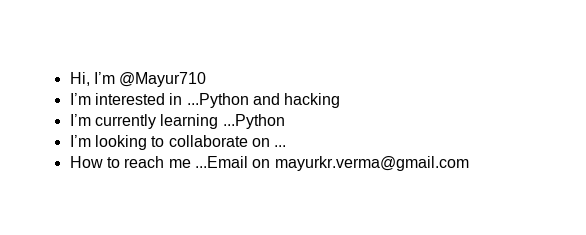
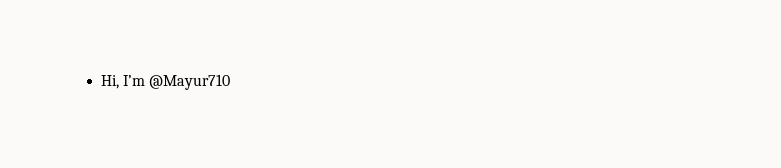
- I’m interested in ...Python and hacking
- I’m currently learning ...Python
- I’m looking to collaborate on ...
- How to reach me ...Email on mayurkr.verma@gmail.com

